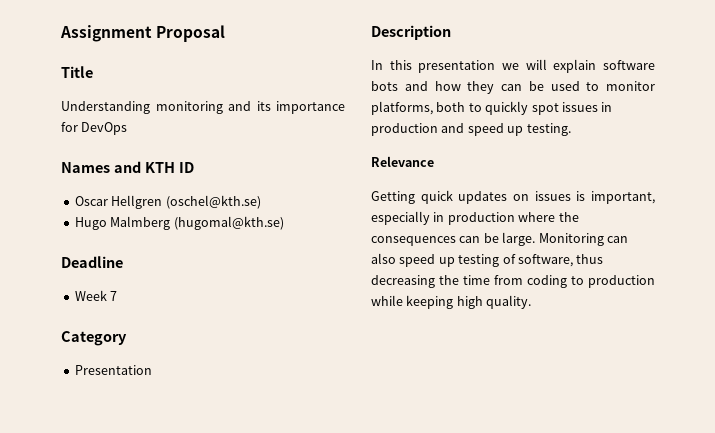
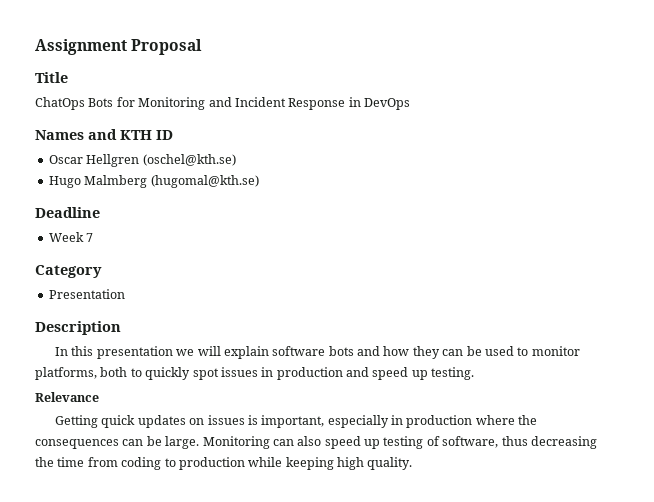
- Understanding monitoring and its importance for DevOps
+ ChatOps Bots for Monitoring and Incident Response in DevOps

